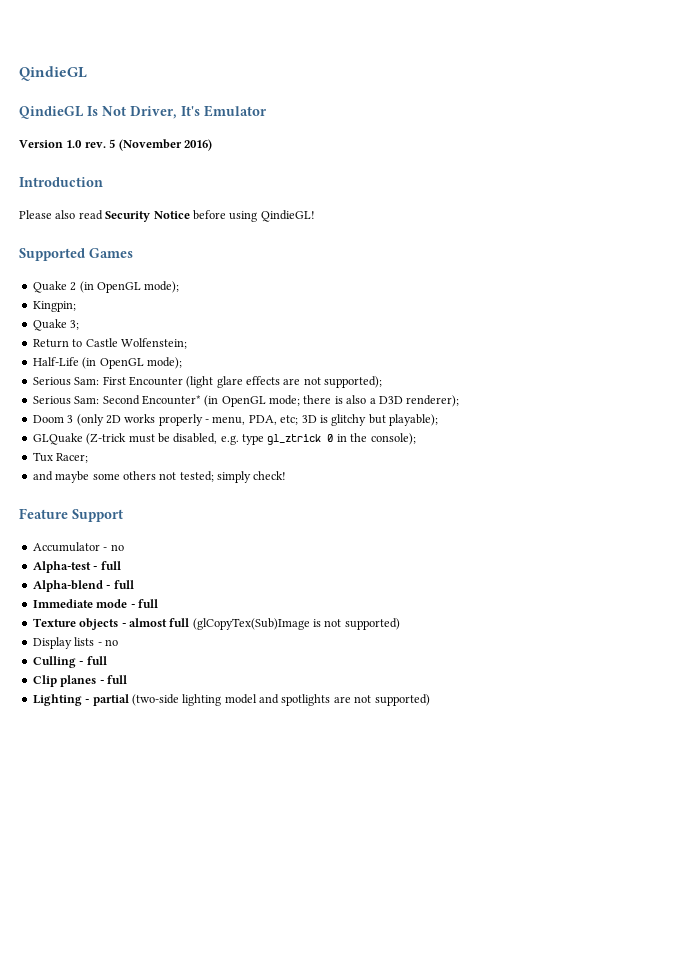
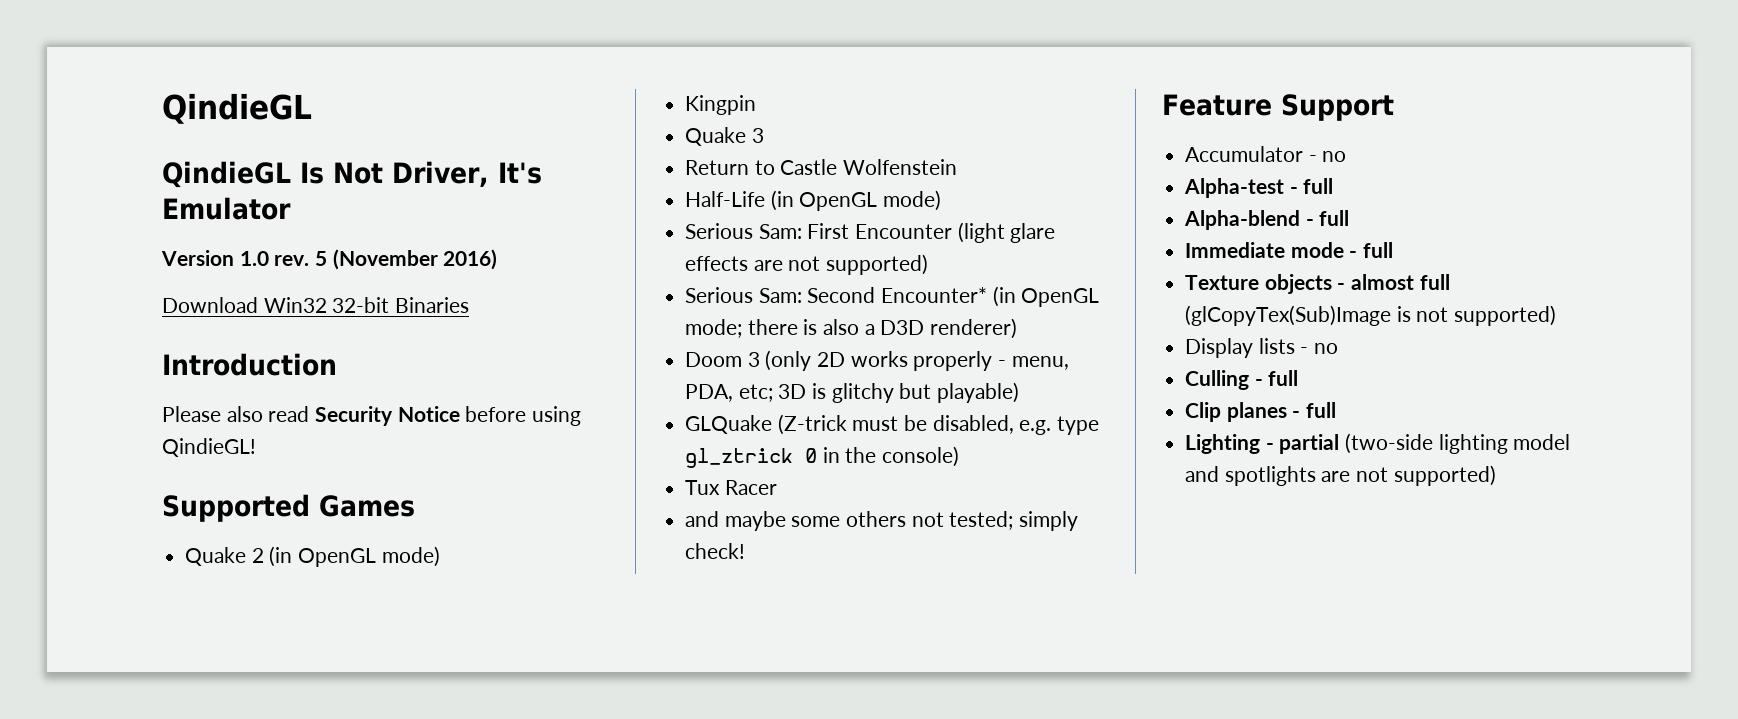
+ Download Win32 32-bit Binaries
- Quake 2 (in OpenGL mode);
- Kingpin;
- Quake 3;
+ Quake 2 (in OpenGL mode)
+ Kingpin
+ Quake 3
- Return to Castle Wolfenstein;
+ Return to Castle Wolfenstein
- Half-Life (in OpenGL mode);
+ Half-Life (in OpenGL mode)
- Serious Sam: First Encounter (light glare effects are not supported);
+ Serious Sam: First Encounter (light glare effects are not supported)
- Serious Sam: Second Encounter* (in OpenGL mode; there is also a D3D renderer);
+ Serious Sam: Second Encounter* (in OpenGL mode; there is also a D3D renderer)
- Doom 3 (only 2D works properly - menu, PDA, etc; 3D is glitchy but playable);
+ Doom 3 (only 2D works properly - menu, PDA, etc; 3D is glitchy but playable)
- GLQuake (Z-trick must be disabled, e.g. type gl_ztrick 0 in the console);
+ GLQuake (Z-trick must be disabled, e.g. type gl_ztrick 0 in the console)
- Tux Racer;
+ Tux Racer

